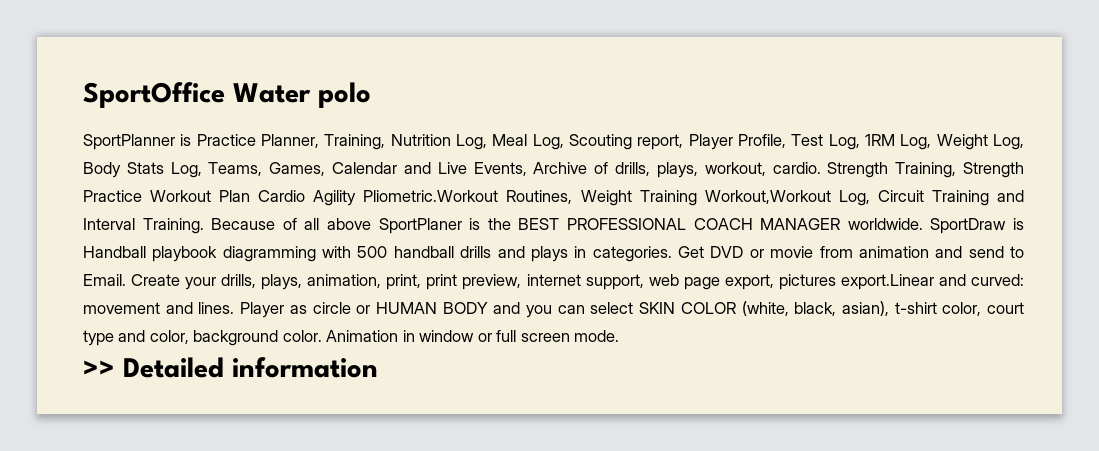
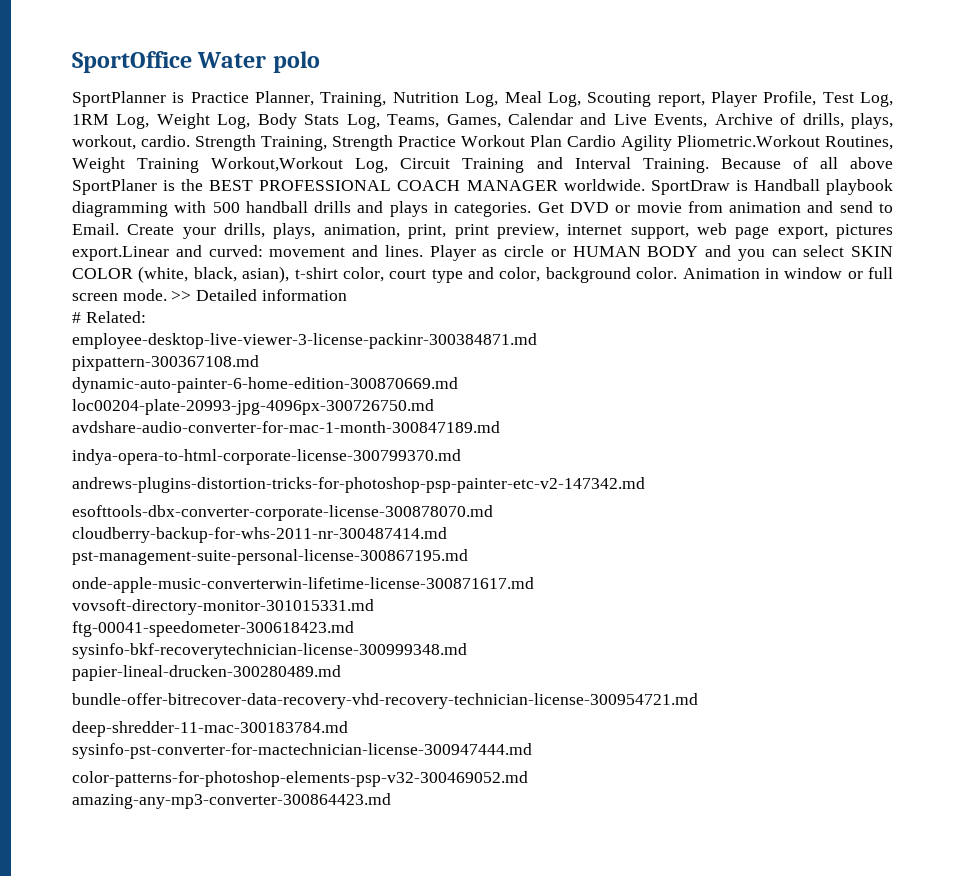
- Animation in window or full screen mode.
- >> Detailed information
+ Animation in window or full screen mode. >> Detailed information
+ # Related:
+ employee-desktop-live-viewer-3-license-packinr-300384871.md
+ pixpattern-300367108.md
+ dynamic-auto-painter-6-home-edition-300870669.md
+ loc00204-plate-20993-jpg-4096px-300726750.md
+ avdshare-audio-converter-for-mac-1-month-300847189.md
+ indya-opera-to-html-corporate-license-300799370.md
+ andrews-plugins-distortion-tricks-for-photoshop-psp-painter-etc-v2-147342.md
+ esofttools-dbx-converter-corporate-license-300878070.md
+ cloudberry-backup-for-whs-2011-nr-300487414.md
+ pst-management-suite-personal-license-300867195.md
+ onde-apple-music-converterwin-lifetime-license-300871617.md
+ vovsoft-directory-monitor-301015331.md
+ ftg-00041-speedometer-300618423.md
+ sysinfo-bkf-recoverytechnician-license-300999348.md
+ papier-lineal-drucken-300280489.md
+ bundle-offer-bitrecover-data-recovery-vhd-recovery-technician-license-300954721.md
+ deep-shredder-11-mac-300183784.md
+ sysinfo-pst-converter-for-mactechnician-license-300947444.md
+ color-patterns-for-photoshop-elements-psp-v32-300469052.md
+ amazing-any-mp3-converter-300864423.md

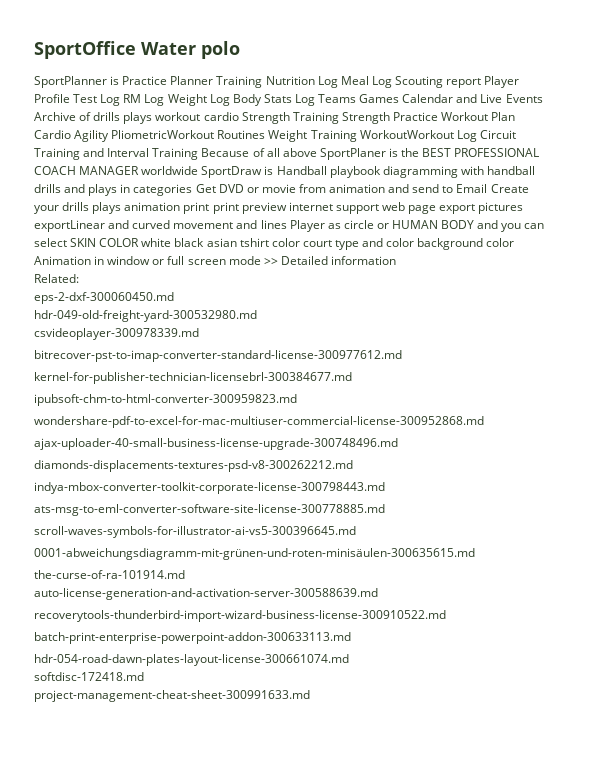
- SportPlanner is Practice Planner, Training, Nutrition Log, Meal Log, Scouting report, Player Profile, Test Log, 1RM Log, Weight Log, Body Stats Log, Teams, Games, Calendar and Live Events, Archive of drills, plays, workout, cardio. Strength Training, Strength Practice Workout Plan Cardio Agility Pliometric.Workout Routines, Weight Training Workout,Workout Log, Circuit Training and Interval Training. Because of all above SportPlaner is the BEST PROFESSIONAL COACH MANAGER worldwide. SportDraw is Handball playbook diagramming with 500 handball drills and plays in categories. Get DVD or movie from animation and send to Email. Create your drills, plays, animation, print, print preview, internet support, web page export, pictures export.Linear and curved: movement and lines. Player as circle or HUMAN BODY and you can select SKIN COLOR (white, black, asian), t-shirt color, court type and color, background color. Animation in window or full screen mode. >> Detailed information
+ SportPlanner is Practice Planner Training Nutrition Log Meal Log Scouting report Player Profile Test Log RM Log Weight Log Body Stats Log Teams Games Calendar and Live Events Archive of drills plays workout cardio Strength Training Strength Practice Workout Plan Cardio Agility PliometricWorkout Routines Weight Training WorkoutWorkout Log Circuit Training and Interval Training Because of all above SportPlaner is the BEST PROFESSIONAL COACH MANAGER worldwide SportDraw is Handball playbook diagramming with handball drills and plays in categories Get DVD or movie from animation and send to Email Create your drills plays animation print print preview internet support web page export pictures exportLinear and curved movement and lines Player as circle or HUMAN BODY and you can select SKIN COLOR white black asian tshirt color court type and color background color Animation in window or full screen mode >> Detailed information
- # Related:
+ Related:
- employee-desktop-live-viewer-3-license-packinr-300384871.md
- pixpattern-300367108.md
- dynamic-auto-painter-6-home-edition-300870669.md
- loc00204-plate-20993-jpg-4096px-300726750.md
- avdshare-audio-converter-for-mac-1-month-300847189.md
- indya-opera-to-html-corporate-license-300799370.md
- andrews-plugins-distortion-tricks-for-photoshop-psp-painter-etc-v2-147342.md
- esofttools-dbx-converter-corporate-license-300878070.md
- cloudberry-backup-for-whs-2011-nr-300487414.md
- pst-management-suite-personal-license-300867195.md
- onde-apple-music-converterwin-lifetime-license-300871617.md
- vovsoft-directory-monitor-301015331.md
- ftg-00041-speedometer-300618423.md
- sysinfo-bkf-recoverytechnician-license-300999348.md
- papier-lineal-drucken-300280489.md
- bundle-offer-bitrecover-data-recovery-vhd-recovery-technician-license-300954721.md
- deep-shredder-11-mac-300183784.md
- sysinfo-pst-converter-for-mactechnician-license-300947444.md
- color-patterns-for-photoshop-elements-psp-v32-300469052.md
- amazing-any-mp3-converter-300864423.md
+ eps-2-dxf-300060450.md
+ hdr-049-old-freight-yard-300532980.md
+ csvideoplayer-300978339.md
+ bitrecover-pst-to-imap-converter-standard-license-300977612.md
+ kernel-for-publisher-technician-licensebrl-300384677.md
+ ipubsoft-chm-to-html-converter-300959823.md
+ wondershare-pdf-to-excel-for-mac-multiuser-commercial-license-300952868.md
+ ajax-uploader-40-small-business-license-upgrade-300748496.md
+ diamonds-displacements-textures-psd-v8-300262212.md
+ indya-mbox-converter-toolkit-corporate-license-300798443.md
+ ats-msg-to-eml-converter-software-site-license-300778885.md
+ scroll-waves-symbols-for-illustrator-ai-vs5-300396645.md
+ 0001-abweichungsdiagramm-mit-grünen-und-roten-minisäulen-300635615.md
+ the-curse-of-ra-101914.md
+ auto-license-generation-and-activation-server-300588639.md
+ recoverytools-thunderbird-import-wizard-business-license-300910522.md
+ batch-print-enterprise-powerpoint-addon-300633113.md
+ hdr-054-road-dawn-plates-layout-license-300661074.md
+ softdisc-172418.md
+ project-management-cheat-sheet-300991633.md

